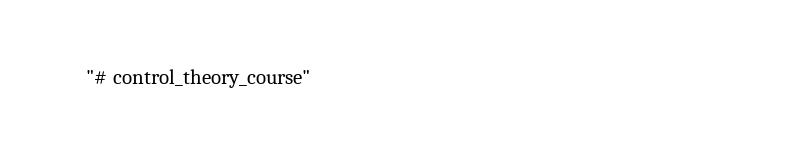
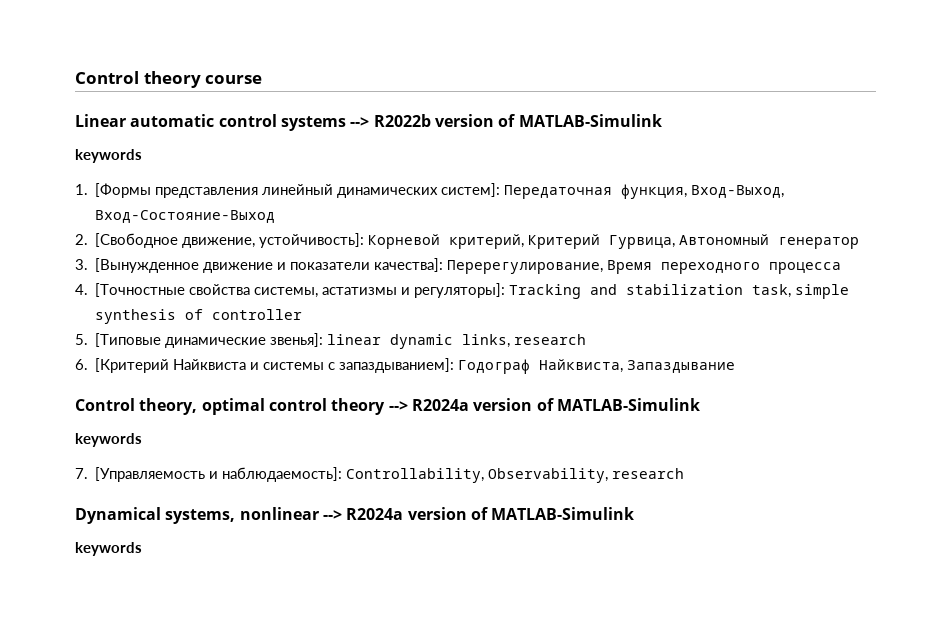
- "# control_theory_course"
+ Control theory course
+ Linear automatic control systems --> R2022b version of MATLAB-Simulink
+ keywords
+ 1. [Формы представления линейный динамических систем]: Передаточная функция, Вход-Выход, Вход-Состояние-Выход
+ 2. [Свободное движение, устойчивость]: Корневой критерий, Критерий Гурвица, Автономный генератор
+ 3. [Вынужденное движение и показатели качества]: Перерегулирование, Время переходного процесса
+ 4. [Точностные свойства системы, астатизмы и регуляторы]: Tracking and stabilization task, simple synthesis of controller
+ 5. [Типовые динамические звенья]: linear dynamic links, research
+ 6. [Критерий Найквиста и системы с запаздыванием]: Годограф Найквиста, Запаздывание
+ Control theory, optimal control theory --> R2024a version of MATLAB-Simulink
+ keywords
+ 7. [Управляемость и наблюдаемость]: Controllability, Observability, research
+ Dynamical systems, nonlinear --> R2024a version of MATLAB-Simulink
+ keywords

